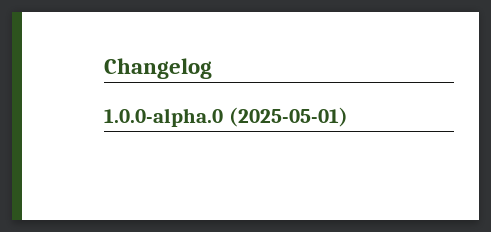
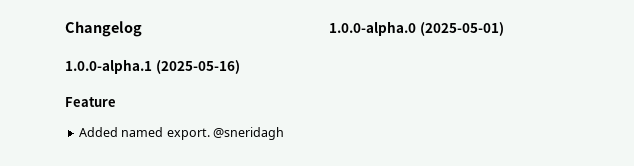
+ 1.0.0-alpha.1 (2025-05-16)
+ Feature
+ Added named export. @sneridagh

